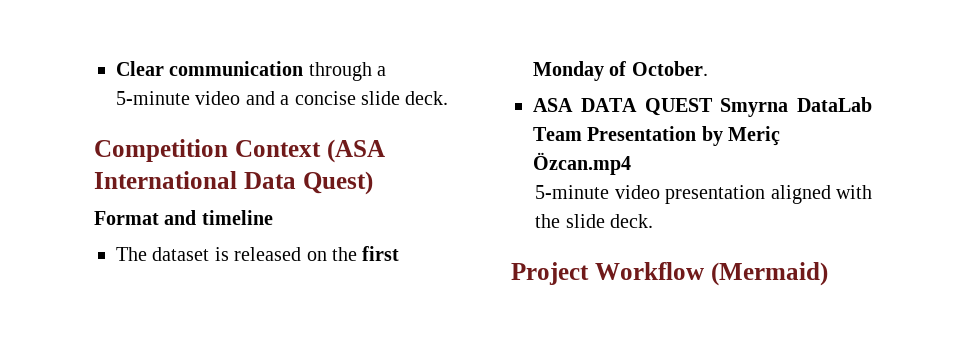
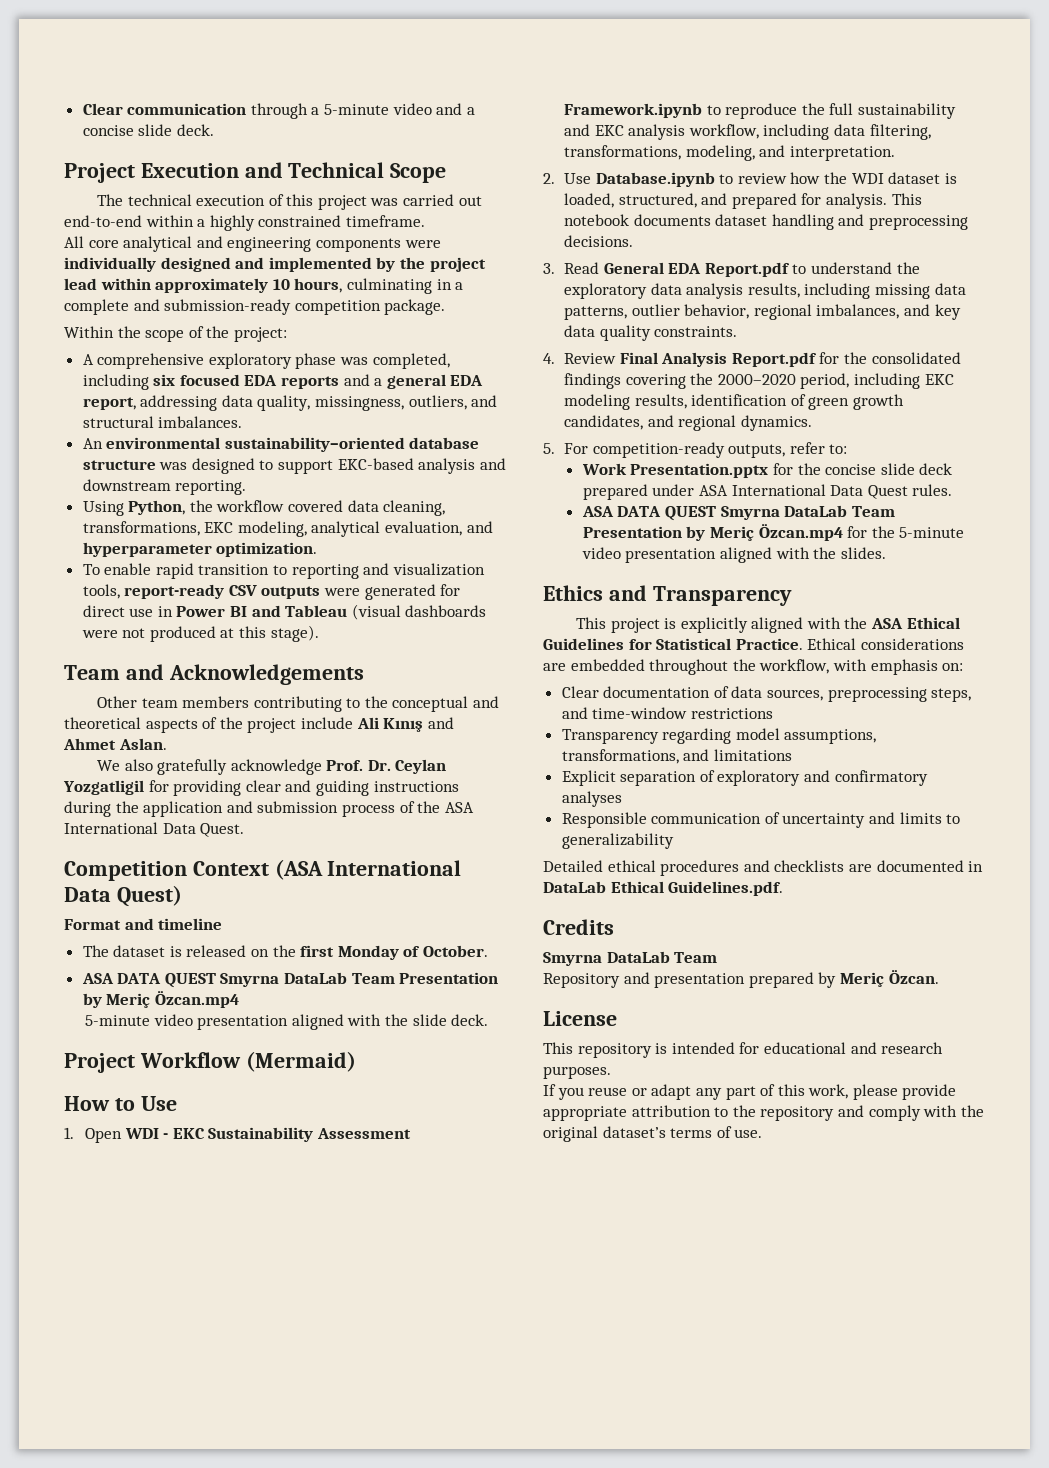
+ Project Execution and Technical Scope
+ The technical execution of this project was carried out end-to-end within a highly constrained timeframe.
+ All core analytical and engineering components were individually designed and implemented by the project lead within approximately 10 hours, culminating in a complete and submission-ready competition package.
+ Within the scope of the project:
+ A comprehensive exploratory phase was completed, including six focused EDA reports and a general EDA report, addressing data quality, missingness, outliers, and structural imbalances.
+ An environmental sustainability–oriented database structure was designed to support EKC-based analysis and downstream reporting.
+ Using Python, the workflow covered data cleaning, transformations, EKC modeling, analytical evaluation, and hyperparameter optimization.
+ To enable rapid transition to reporting and visualization tools, report-ready CSV outputs were generated for direct use in Power BI and Tableau (visual dashboards were not produced at this stage).
+ Team and Acknowledgements
+ Other team members contributing to the conceptual and theoretical aspects of the project include Ali Kınış and Ahmet Aslan.
+ We also gratefully acknowledge Prof. Dr. Ceylan Yozgatligil for providing clear and guiding instructions during the application and submission process of the ASA International Data Quest.
+ How to Use
+ 1. Open WDI - EKC Sustainability Assessment Framework.ipynb to reproduce the full sustainability and EKC analysis workflow, including data filtering, transformations, modeling, and interpretation.
+ 2. Use Database.ipynb to review how the WDI dataset is loaded, structured, and prepared for analysis. This notebook documents dataset handling and preprocessing decisions.
+ 3. Read General EDA Report.pdf to understand the exploratory data analysis results, including missing data patterns, outlier behavior, regional imbalances, and key data quality constraints.
+ 4. Review Final Analysis Report.pdf for the consolidated findings covering the 2000–2020 period, including EKC modeling results, identification of green growth candidates, and regional dynamics.
+ 5. For competition-ready outputs, refer to:
+ Work Presentation.pptx for the concise slide deck prepared under ASA International Data Quest rules.
+ ASA DATA QUEST Smyrna DataLab Team Presentation by Meriç Özcan.mp4 for the 5-minute video presentation aligned with the slides.
+ Ethics and Transparency
+ This project is explicitly aligned with the ASA Ethical Guidelines for Statistical Practice. Ethical considerations are embedded throughout the workflow, with emphasis on:
+ Clear documentation of data sources, preprocessing steps, and time-window restrictions
+ Transparency regarding model assumptions, transformations, and limitations
+ Explicit separation of exploratory and confirmatory analyses
+ Responsible communication of uncertainty and limits to generalizability
+ Detailed ethical procedures and checklists are documented in DataLab Ethical Guidelines.pdf.
+ Credits
+ Smyrna DataLab Team
+ Repository and presentation prepared by Meriç Özcan.
+ License
+ This repository is intended for educational and research purposes.
+ If you reuse or adapt any part of this work, please provide appropriate attribution to the repository and comply with the original dataset’s terms of use.

